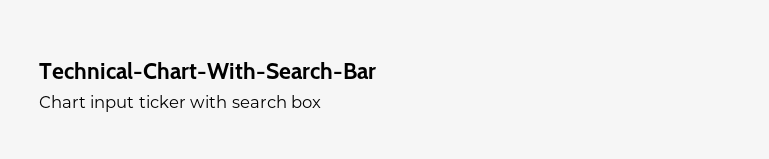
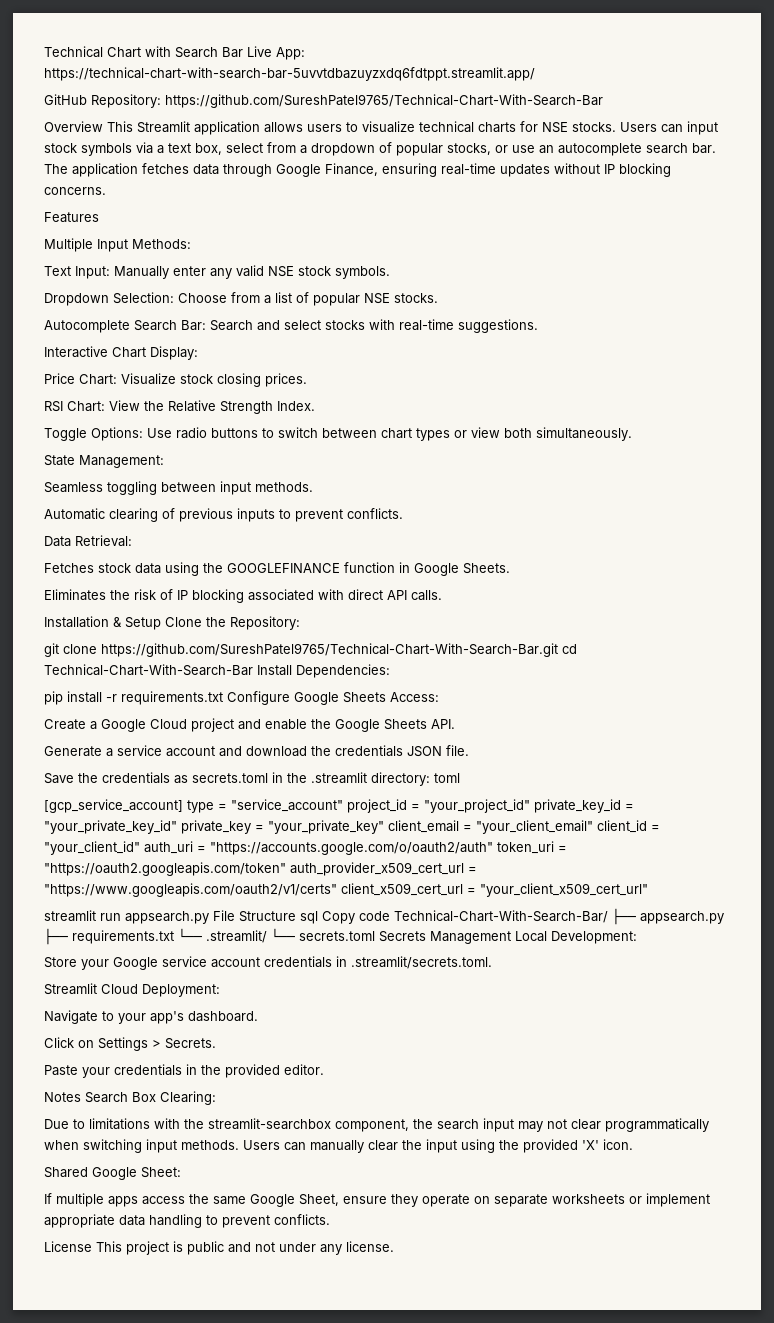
- Technical-Chart-With-Search-Bar
- Chart input ticker with search box
+ Technical Chart with Search Bar Live App: https://technical-chart-with-search-bar-5uvvtdbazuyzxdq6fdtppt.streamlit.app/
+ GitHub Repository: https://github.com/SureshPatel9765/Technical-Chart-With-Search-Bar
+ Overview This Streamlit application allows users to visualize technical charts for NSE stocks. Users can input stock symbols via a text box, select from a dropdown of popular stocks, or use an autocomplete search bar. The application fetches data through Google Finance, ensuring real-time updates without IP blocking concerns.
+ Features
+ Multiple Input Methods:
+ Text Input: Manually enter any valid NSE stock symbols.
+ Dropdown Selection: Choose from a list of popular NSE stocks.
+ Autocomplete Search Bar: Search and select stocks with real-time suggestions.
+ Interactive Chart Display:
+ Price Chart: Visualize stock closing prices.
+ RSI Chart: View the Relative Strength Index.
+ Toggle Options: Use radio buttons to switch between chart types or view both simultaneously.
+ State Management:
+ Seamless toggling between input methods.
+ Automatic clearing of previous inputs to prevent conflicts.
+ Data Retrieval:
+ Fetches stock data using the GOOGLEFINANCE function in Google Sheets.
+ Eliminates the risk of IP blocking associated with direct API calls.
+ Installation & Setup Clone the Repository:
+ git clone https://github.com/SureshPatel9765/Technical-Chart-With-Search-Bar.git cd Technical-Chart-With-Search-Bar Install Dependencies:
+ pip install -r requirements.txt Configure Google Sheets Access:
+ Create a Google Cloud project and enable the Google Sheets API.
+ Generate a service account and download the credentials JSON file.
+ Save the credentials as secrets.toml in the .streamlit directory: toml
+ [gcp_service_account] type = "service_account" project_id = "your_project_id" private_key_id = "your_private_key_id" private_key = "your_private_key" client_email = "your_client_email" client_id = "your_client_id" auth_uri = "https://accounts.google.com/o/oauth2/auth" token_uri = "https://oauth2.googleapis.com/token" auth_provider_x509_cert_url = "https://www.googleapis.com/oauth2/v1/certs" client_x509_cert_url = "your_client_x509_cert_url"
+ streamlit run appsearch.py File Structure sql Copy code Technical-Chart-With-Search-Bar/ ├── appsearch.py ├── requirements.txt └── .streamlit/ └── secrets.toml Secrets Management Local Development:
+ Store your Google service account credentials in .streamlit/secrets.toml.
+ Streamlit Cloud Deployment:
+ Navigate to your app's dashboard.
+ Click on Settings > Secrets.
+ Paste your credentials in the provided editor.
+ Notes Search Box Clearing:
+ Due to limitations with the streamlit-searchbox component, the search input may not clear programmatically when switching input methods. Users can manually clear the input using the provided 'X' icon.
+ Shared Google Sheet:
+ If multiple apps access the same Google Sheet, ensure they operate on separate worksheets or implement appropriate data handling to prevent conflicts.
+ License This project is public and not under any license.

